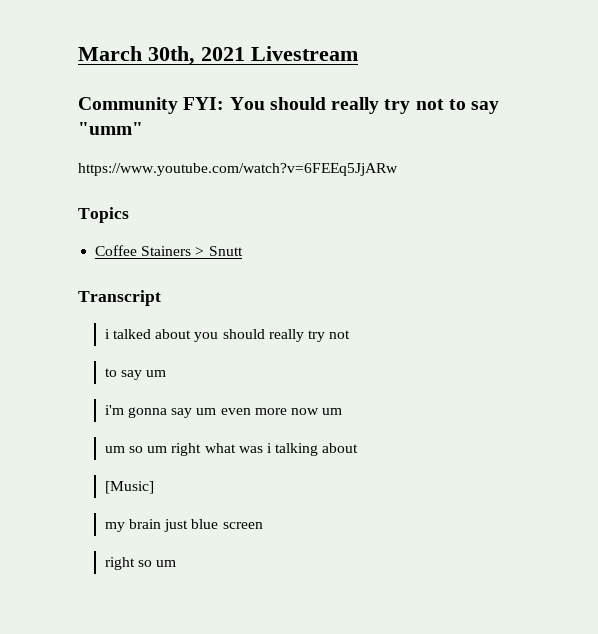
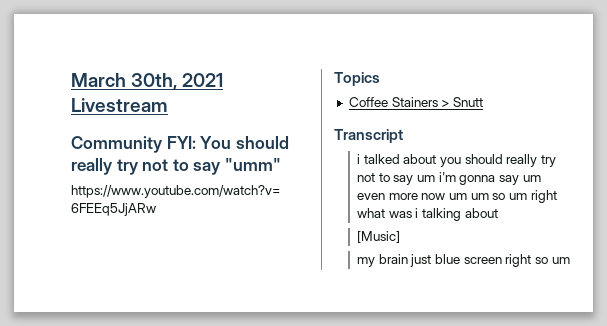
- i talked about you should really try not
- to say um
- i'm gonna say um even more now um
- um so um right what was i talking about
+ i talked about you should really try not to say um i'm gonna say um even more now um um so um right what was i talking about
- my brain just blue screen
- right so um
+ my brain just blue screen right so um

